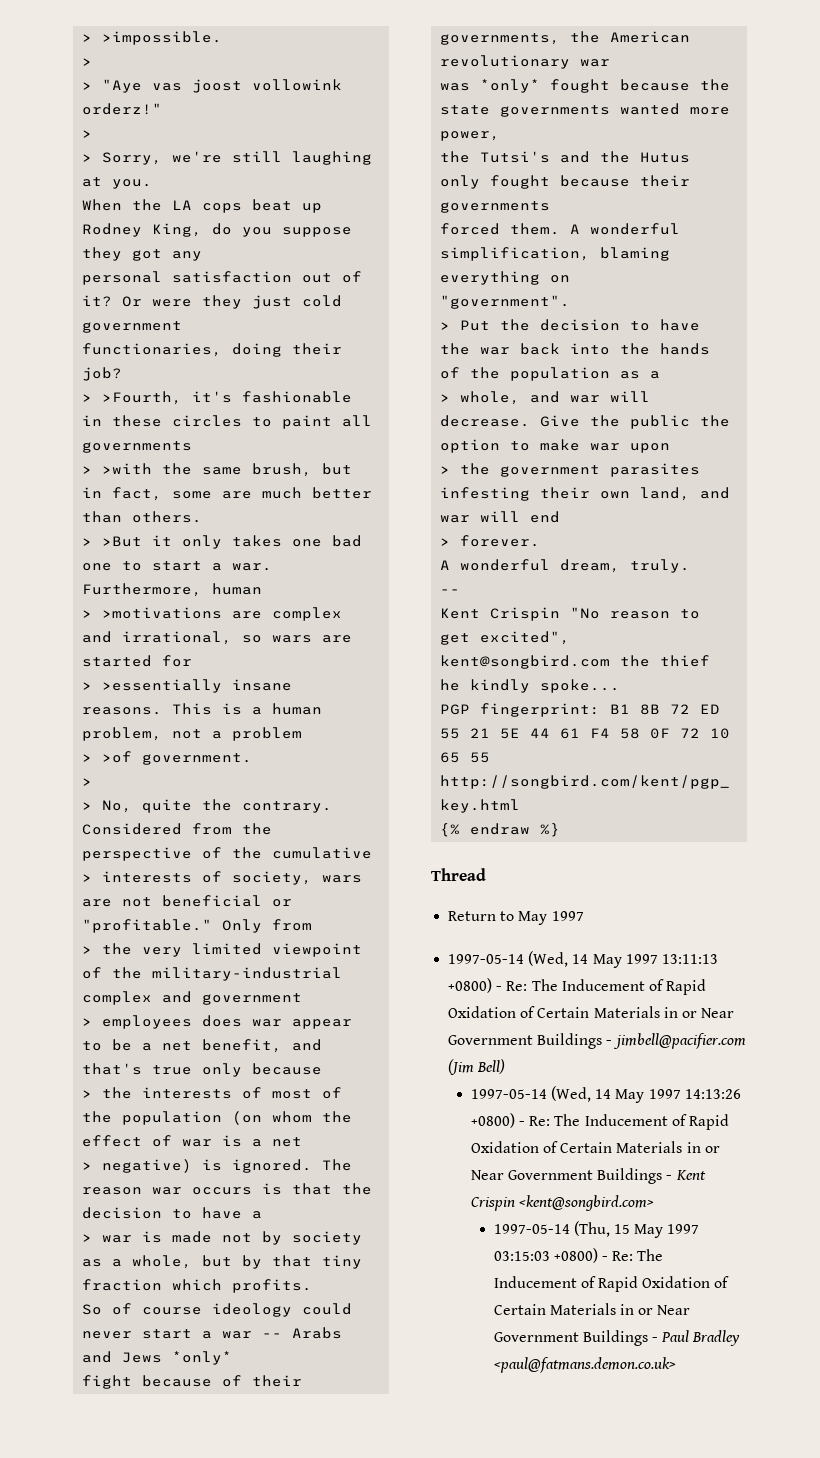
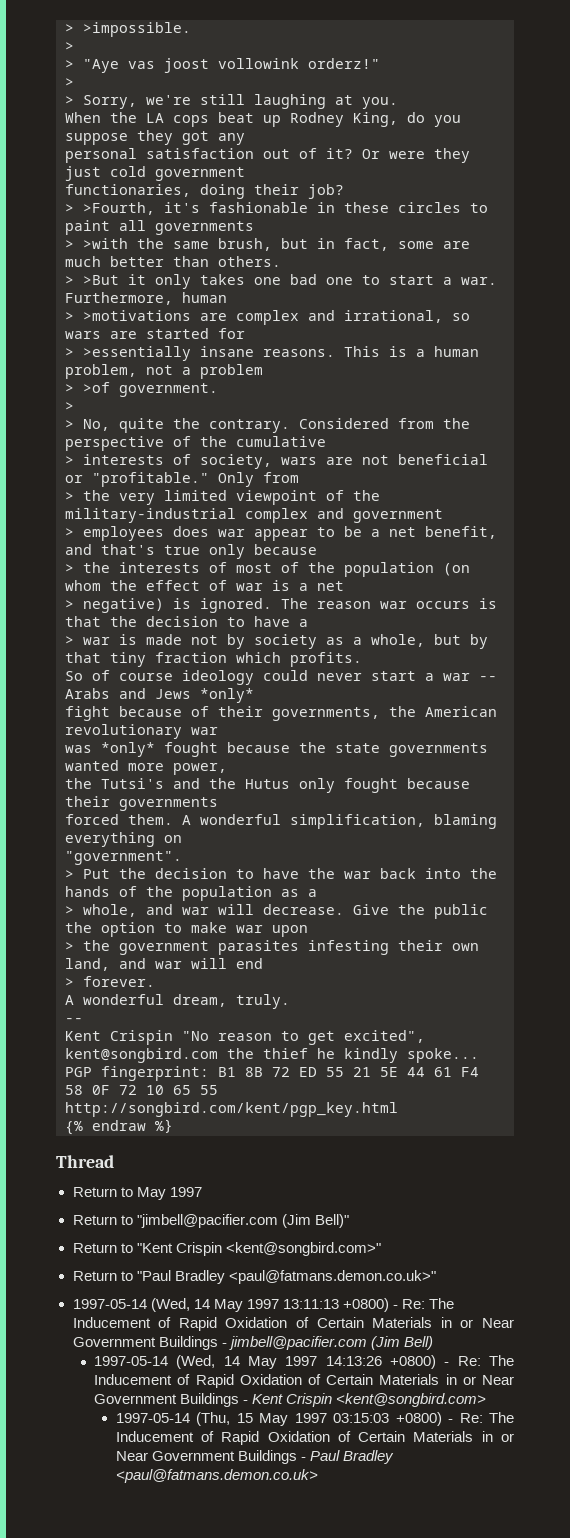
+ Return to "jimbell@pacifier.com (Jim Bell)"
+ Return to "Kent Crispin <kent@songbird.com>"
+ Return to "Paul Bradley <paul@fatmans.demon.co.uk>"

